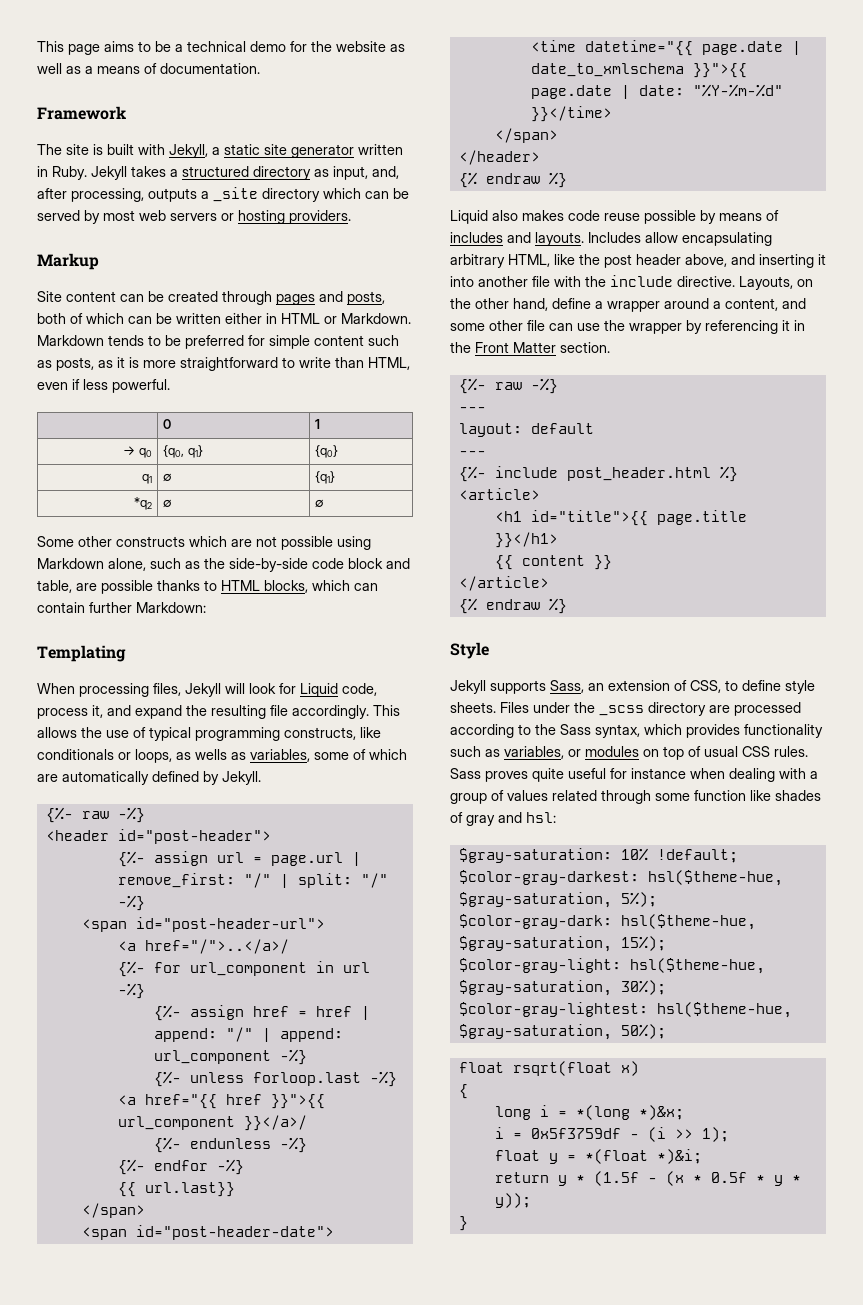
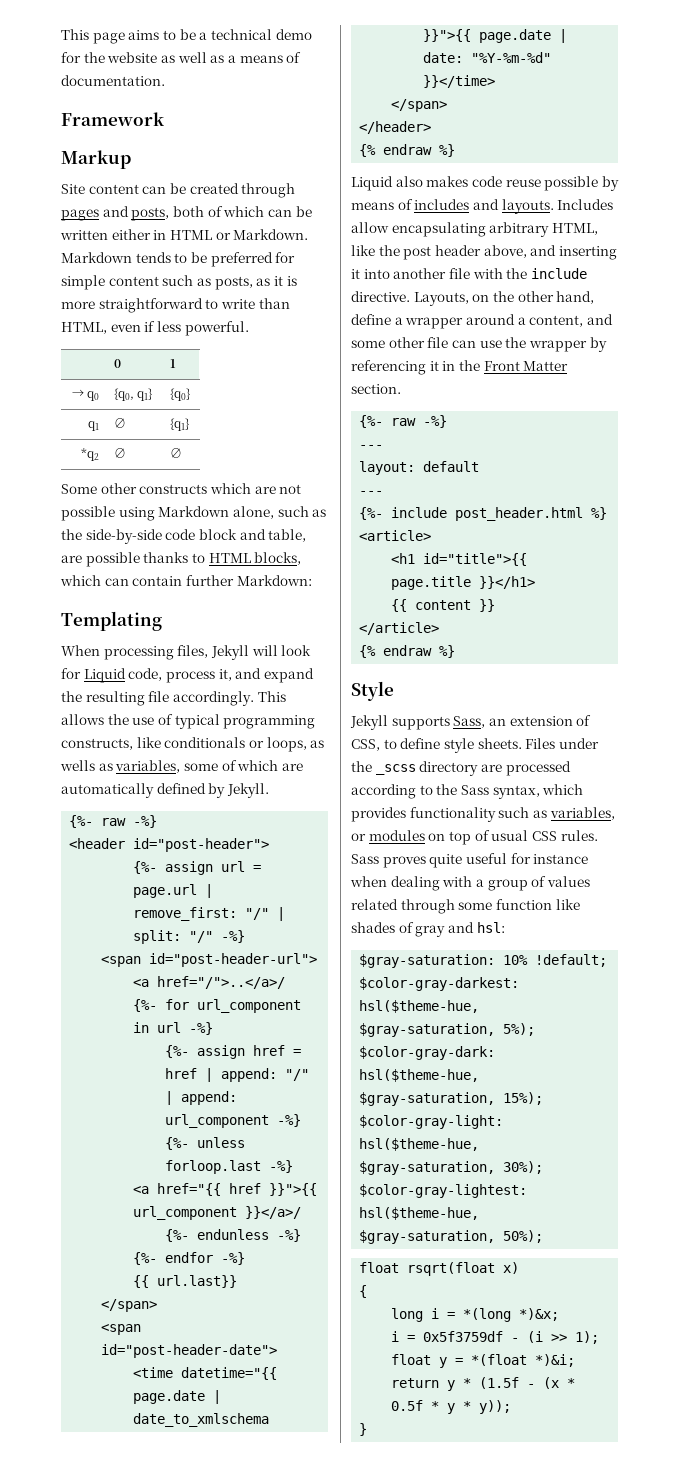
- The site is built with Jekyll, a static site generator written in Ruby. Jekyll takes a structured directory as input, and, after processing, outputs a _site directory which can be served by most web servers or hosting providers.

